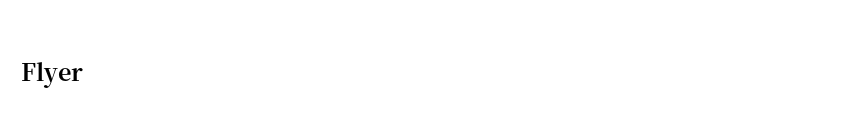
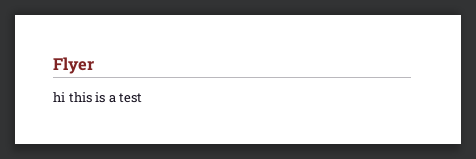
+ hi this is a test

